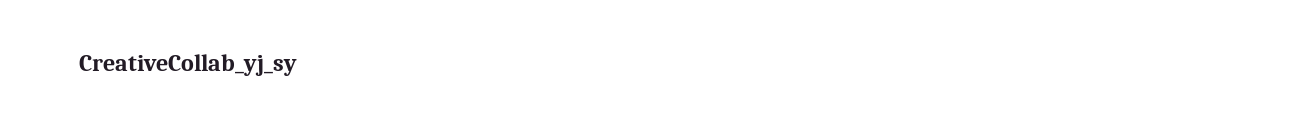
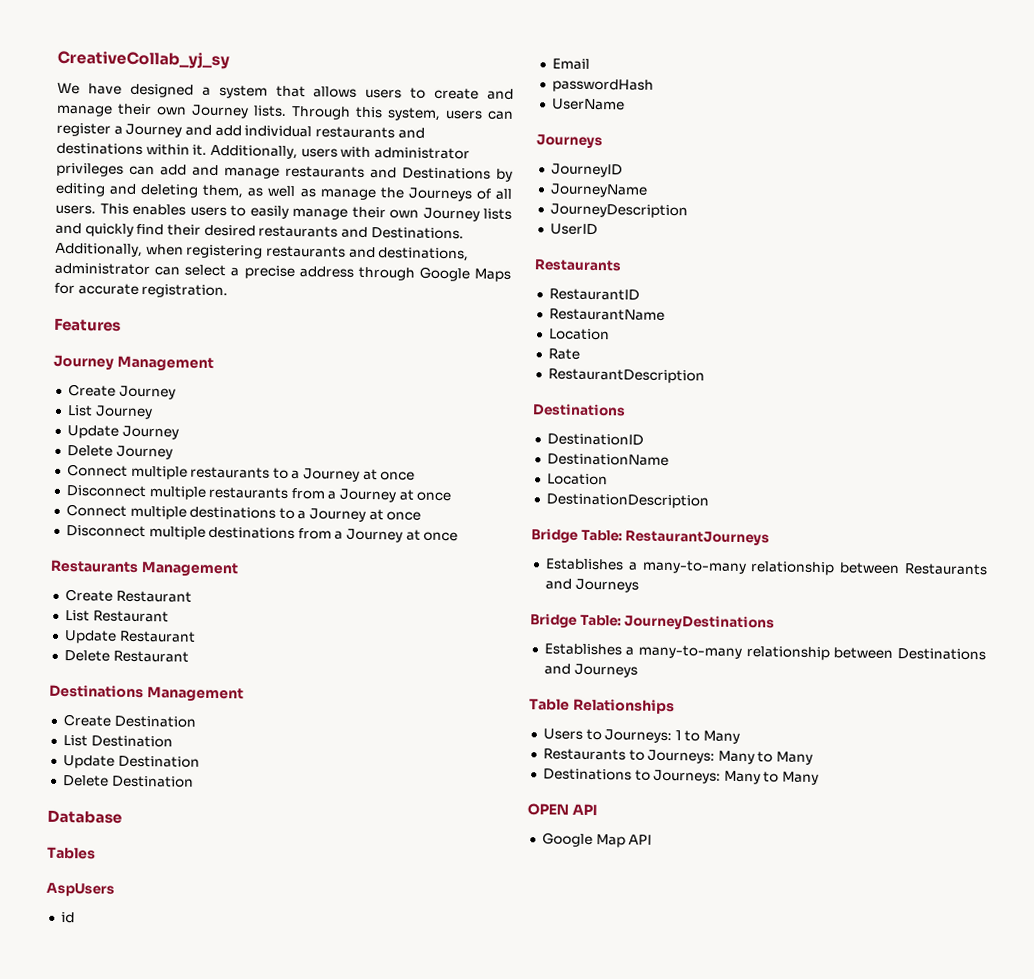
+ We have designed a system that allows users to create and manage their own Journey lists. Through this system, users can register a Journey and add individual restaurants and destinations within it. Additionally, users with administrator privileges can add and manage restaurants and Destinations by editing and deleting them, as well as manage the Journeys of all users. This enables users to easily manage their own Journey lists and quickly find their desired restaurants and Destinations. Additionally, when registering restaurants and destinations, administrator can select a precise address through Google Maps for accurate registration.
+ Features
+ Journey Management
+ Create Journey
+ List Journey
+ Update Journey
+ Delete Journey
+ Connect multiple restaurants to a Journey at once
+ Disconnect multiple restaurants from a Journey at once
+ Connect multiple destinations to a Journey at once
+ Disconnect multiple destinations from a Journey at once
+ Restaurants Management
+ Create Restaurant
+ List Restaurant
+ Update Restaurant
+ Delete Restaurant
+ Destinations Management
+ Create Destination
+ List Destination
+ Update Destination
+ Delete Destination
+ Database
+ Tables
+ AspUsers
+ id
+ Email
+ passwordHash
+ UserName
+ Journeys
+ JourneyID
+ JourneyName
+ JourneyDescription
+ UserID
+ Restaurants
+ RestaurantID
+ RestaurantName
+ Location
+ Rate
+ RestaurantDescription
+ Destinations
+ DestinationID
+ DestinationName
+ Location
+ DestinationDescription
+ Bridge Table: RestaurantJourneys
+ Establishes a many-to-many relationship between Restaurants and Journeys
+ Bridge Table: JourneyDestinations
+ Establishes a many-to-many relationship between Destinations and Journeys
+ Table Relationships
+ Users to Journeys: 1 to Many
+ Restaurants to Journeys: Many to Many
+ Destinations to Journeys: Many to Many
+ OPEN API
+ Google Map API

